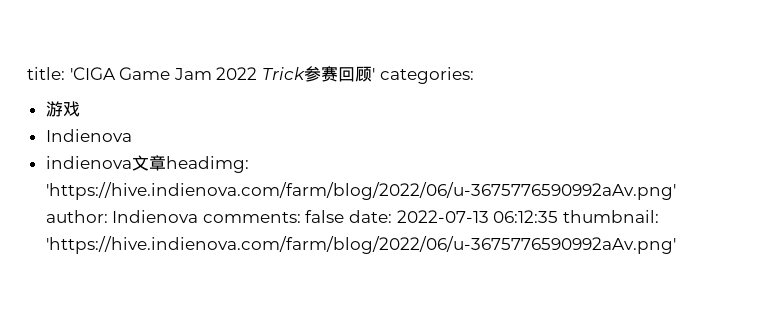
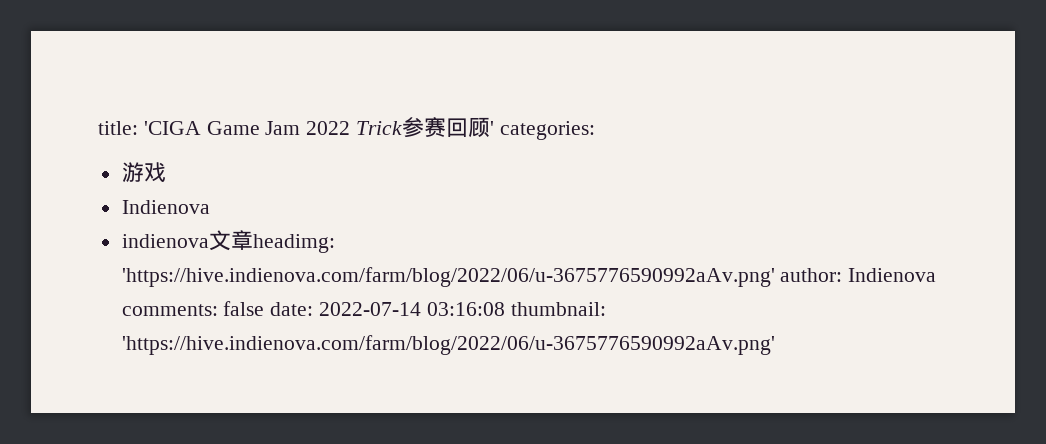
- indienova文章headimg: 'https://hive.indienova.com/farm/blog/2022/06/u-3675776590992aAv.png' author: Indienova comments: false date: 2022-07-13 06:12:35 thumbnail: 'https://hive.indienova.com/farm/blog/2022/06/u-3675776590992aAv.png'
+ indienova文章headimg: 'https://hive.indienova.com/farm/blog/2022/06/u-3675776590992aAv.png' author: Indienova comments: false date: 2022-07-14 03:16:08 thumbnail: 'https://hive.indienova.com/farm/blog/2022/06/u-3675776590992aAv.png'

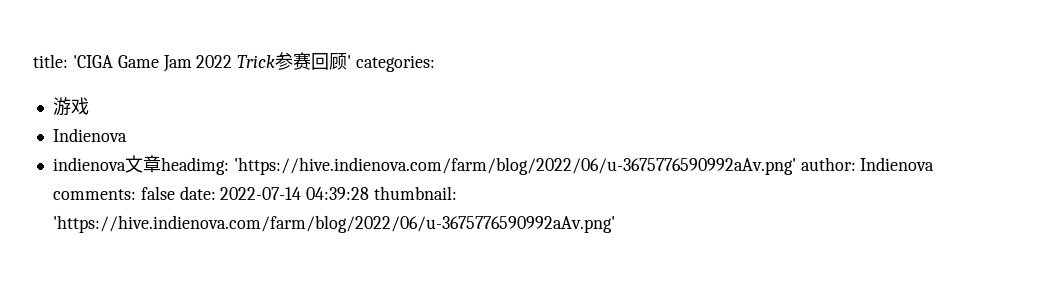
- indienova文章headimg: 'https://hive.indienova.com/farm/blog/2022/06/u-3675776590992aAv.png' author: Indienova comments: false date: 2022-07-14 03:16:08 thumbnail: 'https://hive.indienova.com/farm/blog/2022/06/u-3675776590992aAv.png'
+ indienova文章headimg: 'https://hive.indienova.com/farm/blog/2022/06/u-3675776590992aAv.png' author: Indienova comments: false date: 2022-07-14 04:39:28 thumbnail: 'https://hive.indienova.com/farm/blog/2022/06/u-3675776590992aAv.png'

